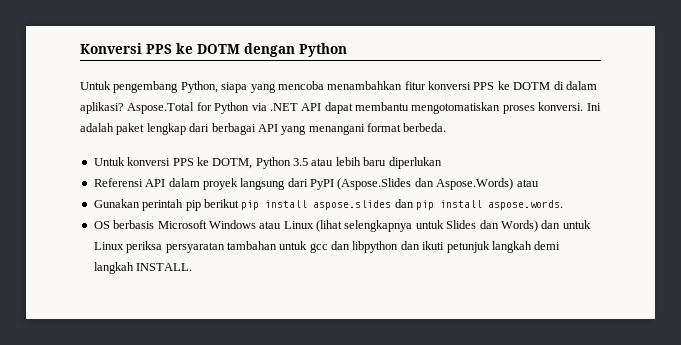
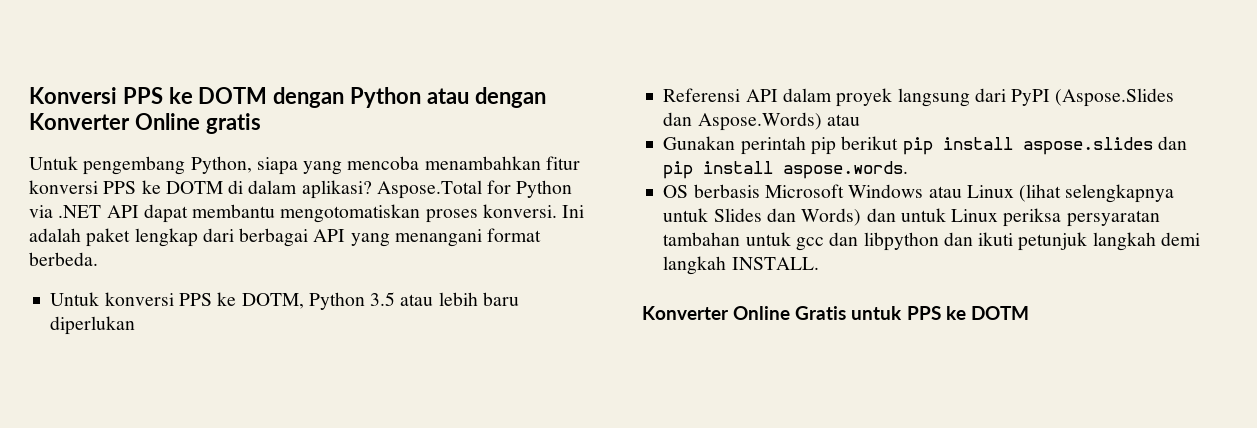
- Konversi PPS ke DOTM dengan Python
+ Konversi PPS ke DOTM dengan Python atau dengan Konverter Online gratis
+ Konverter Online Gratis untuk PPS ke DOTM

